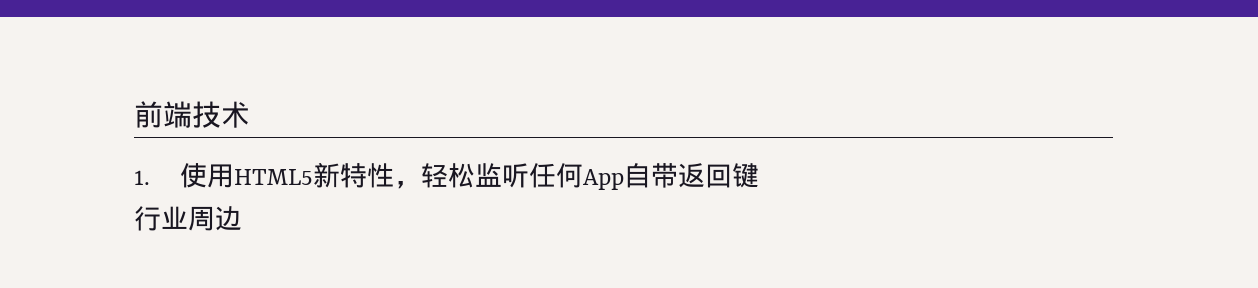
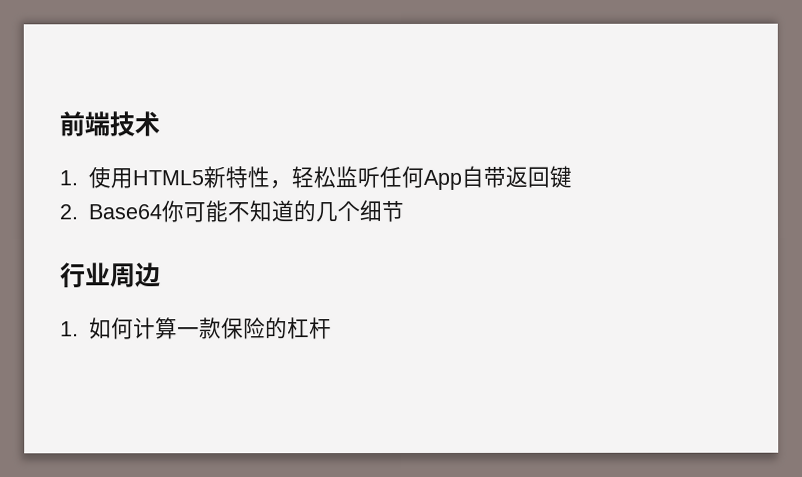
+ 2. Base64你可能不知道的几个细节
  行业周边
+ 1.如何计算一款保险的杠杆

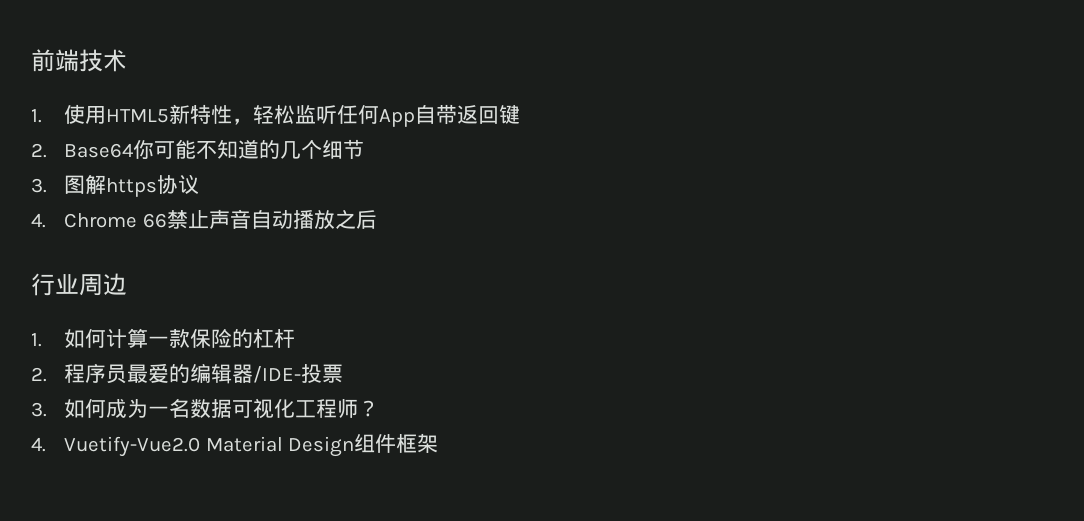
+ 3.图解https协议
+ 4. Chrome 66禁止声音自动播放之后
+ 2.程序员最爱的编辑器/IDE-投票
+ 3.如何成为一名数据可视化工程师？
+ 4. Vuetify-Vue2.0 Material Design组件框架

